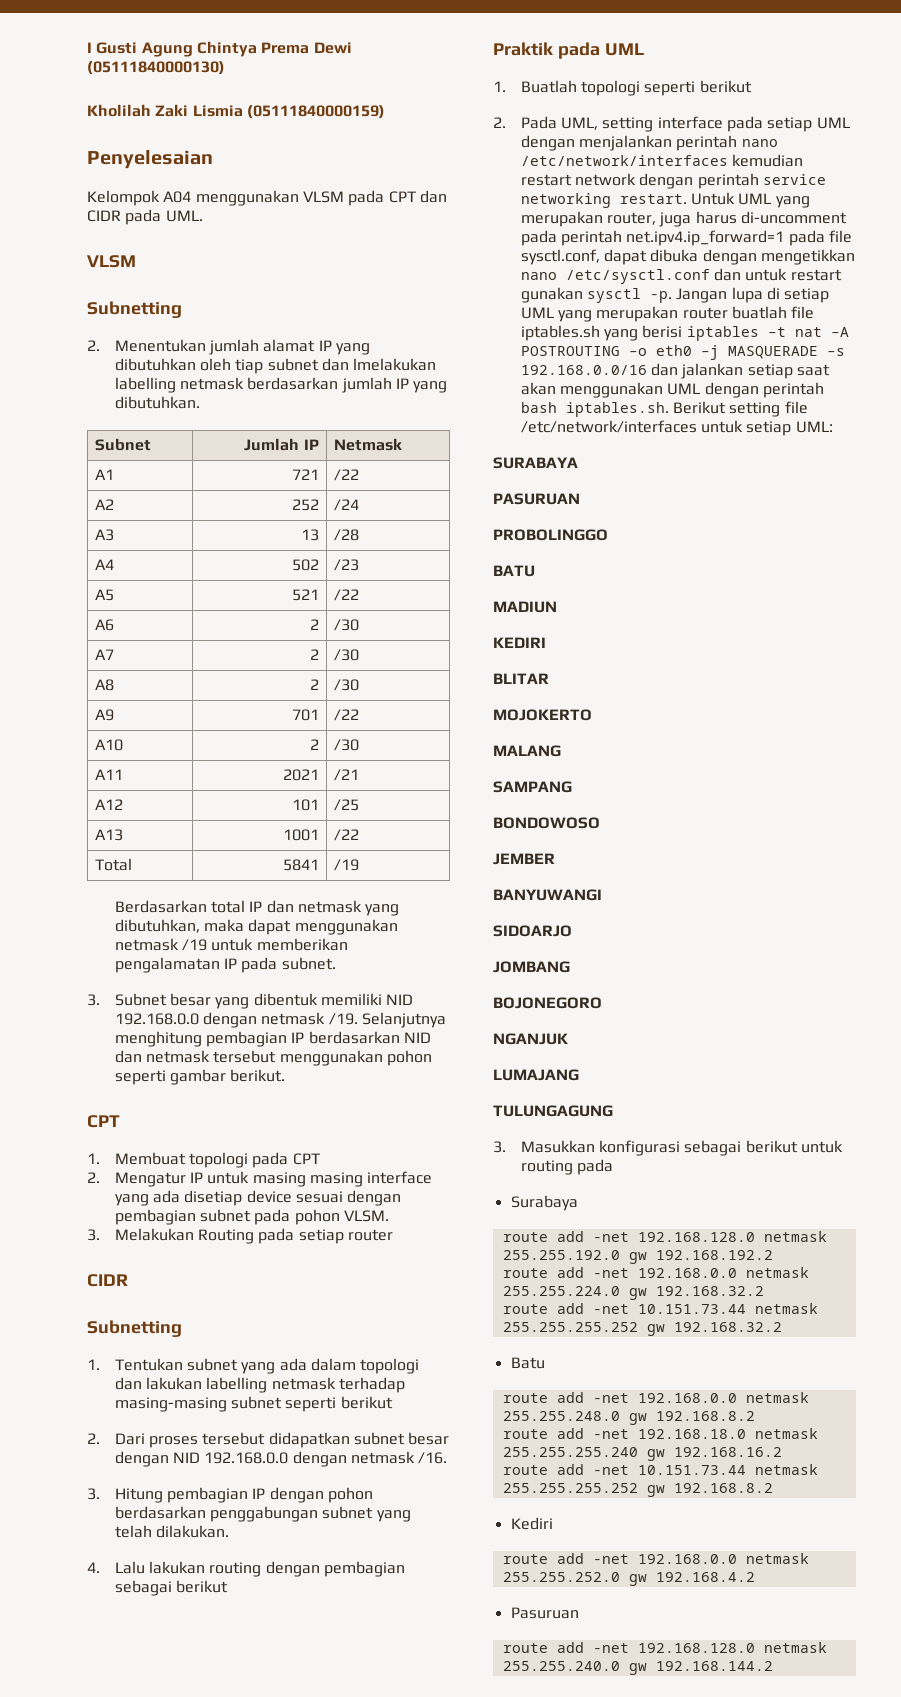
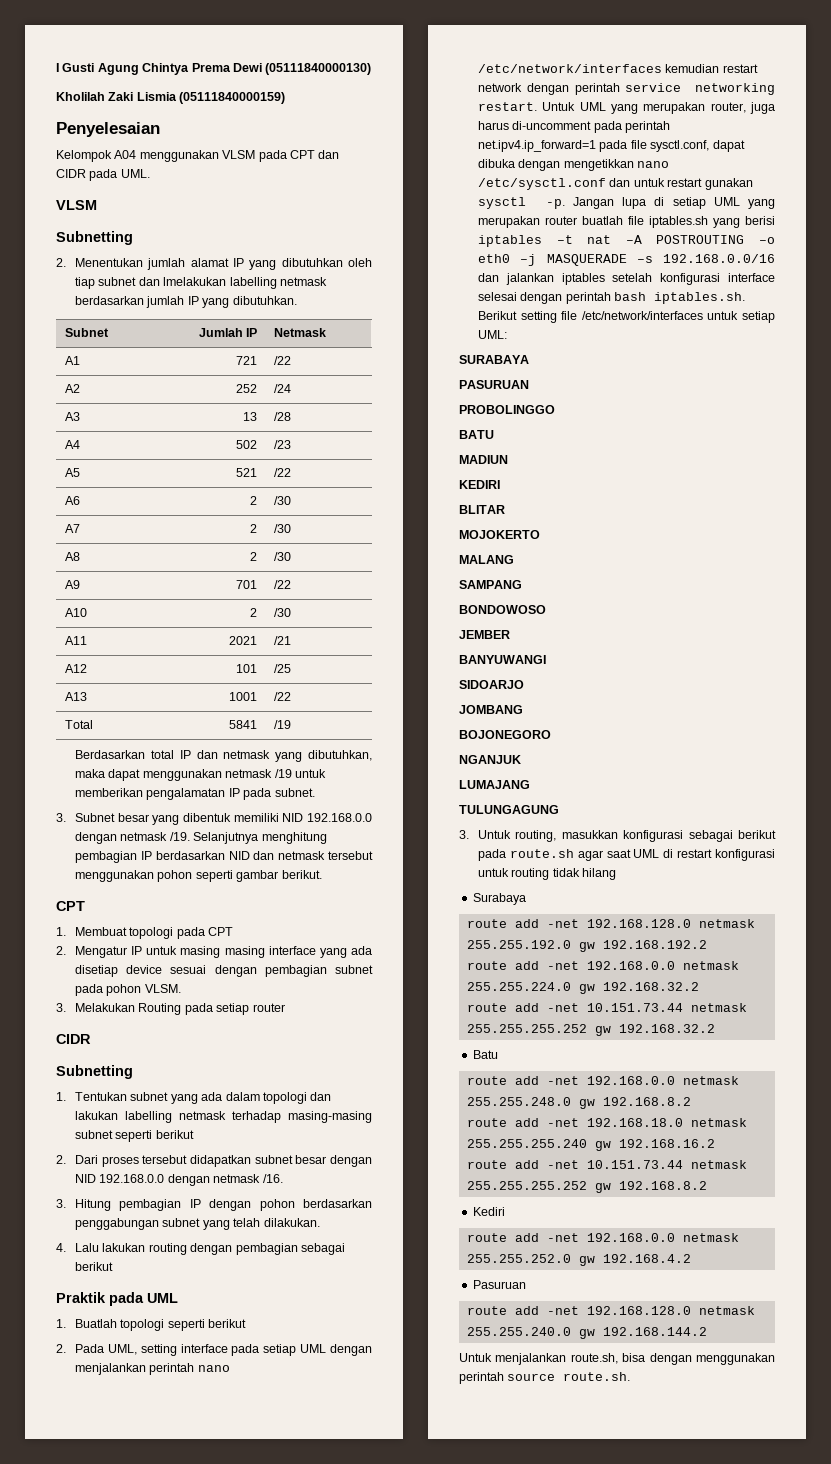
- Jangan lupa di setiap UML yang merupakan router buatlah file iptables.sh yang berisi iptables –t nat –A POSTROUTING –o eth0 –j MASQUERADE –s 192.168.0.0/16 dan jalankan setiap saat akan menggunakan UML dengan perintah bash iptables.sh. Berikut setting file /etc/network/interfaces untuk setiap UML:
+ Jangan lupa di setiap UML yang merupakan router buatlah file iptables.sh yang berisi iptables –t nat –A POSTROUTING –o eth0 –j MASQUERADE –s 192.168.0.0/16 dan jalankan iptables setelah konfigurasi interface selesai dengan perintah bash iptables.sh. Berikut setting file /etc/network/interfaces untuk setiap UML:
- 3. Masukkan konfigurasi sebagai berikut untuk routing pada
+ 3. Untuk routing, masukkan konfigurasi sebagai berikut pada route.sh agar saat UML di restart konfigurasi untuk routing tidak hilang
+ Untuk menjalankan route.sh, bisa dengan menggunakan perintah source route.sh.

